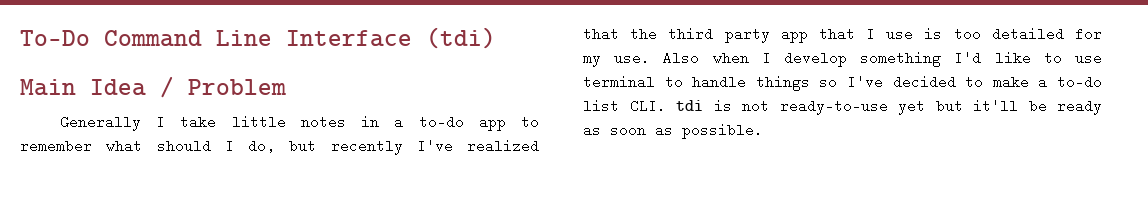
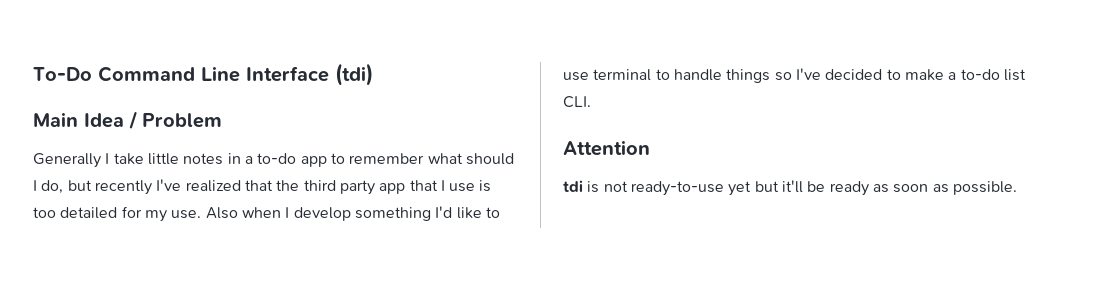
- Also when I develop something I'd like to use terminal to handle things so I've decided to make a to-do list CLI. tdi is not ready-to-use yet but it'll be ready as soon as possible.
+ Also when I develop something I'd like to use terminal to handle things so I've decided to make a to-do list CLI.
+ Attention
+ tdi is not ready-to-use yet but it'll be ready as soon as possible.

